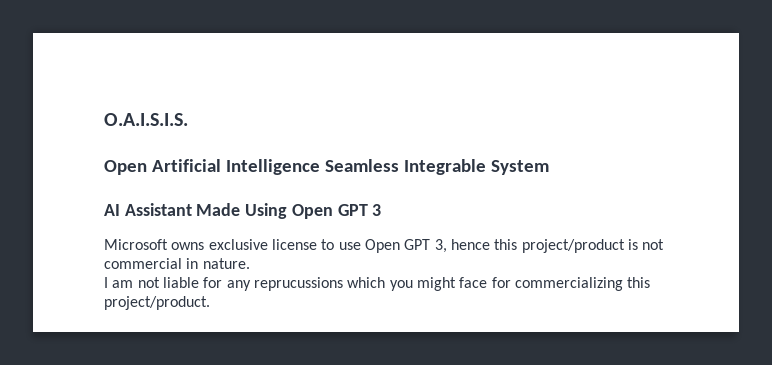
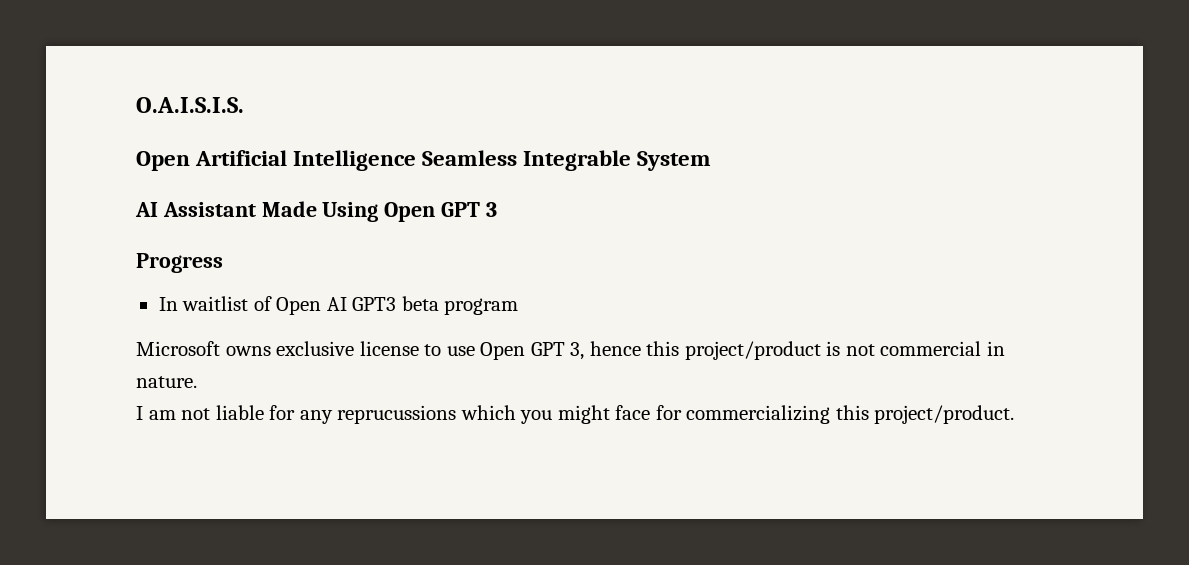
+ Progress
+ In waitlist of Open AI GPT3 beta program

